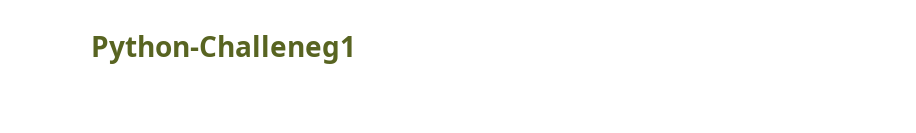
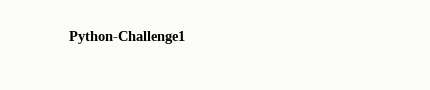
- Python-Challeneg1
+ Python-Challenge1

